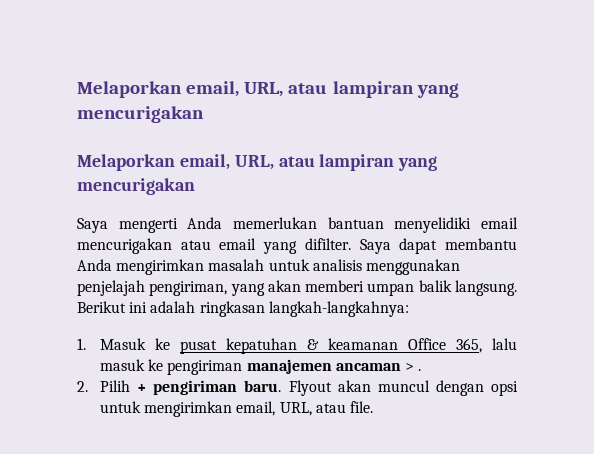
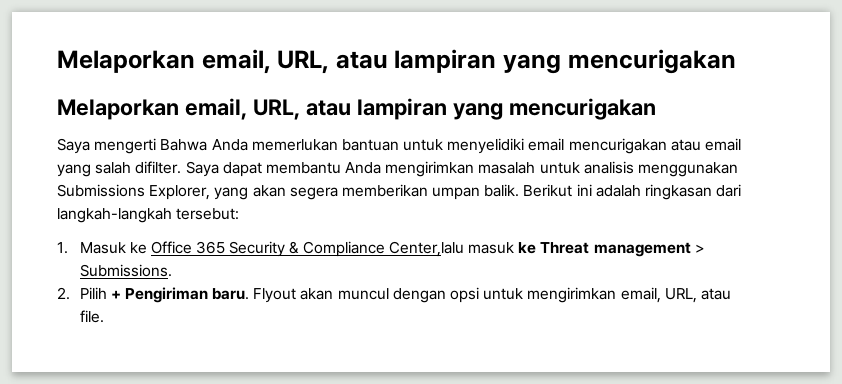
- Saya mengerti Anda memerlukan bantuan menyelidiki email mencurigakan atau email yang difilter.
+ Saya mengerti Bahwa Anda memerlukan bantuan untuk menyelidiki email mencurigakan atau email yang salah difilter.
- Saya dapat membantu Anda mengirimkan masalah untuk analisis menggunakan penjelajah pengiriman, yang akan memberi umpan balik langsung.
+ Saya dapat membantu Anda mengirimkan masalah untuk analisis menggunakan Submissions Explorer, yang akan segera memberikan umpan balik.
- Berikut ini adalah ringkasan langkah-langkahnya:
+ Berikut ini adalah ringkasan dari langkah-langkah tersebut:
- 1. Masuk ke pusat kepatuhan & keamanan Office 365, lalu masuk ke pengiriman manajemen ancaman > .
+ 1. Masuk ke Office 365 Security & Compliance Center,lalu masuk ke Threat management > Submissions.
- 2. Pilih + pengiriman baru.
+ 2. Pilih + Pengiriman baru.

